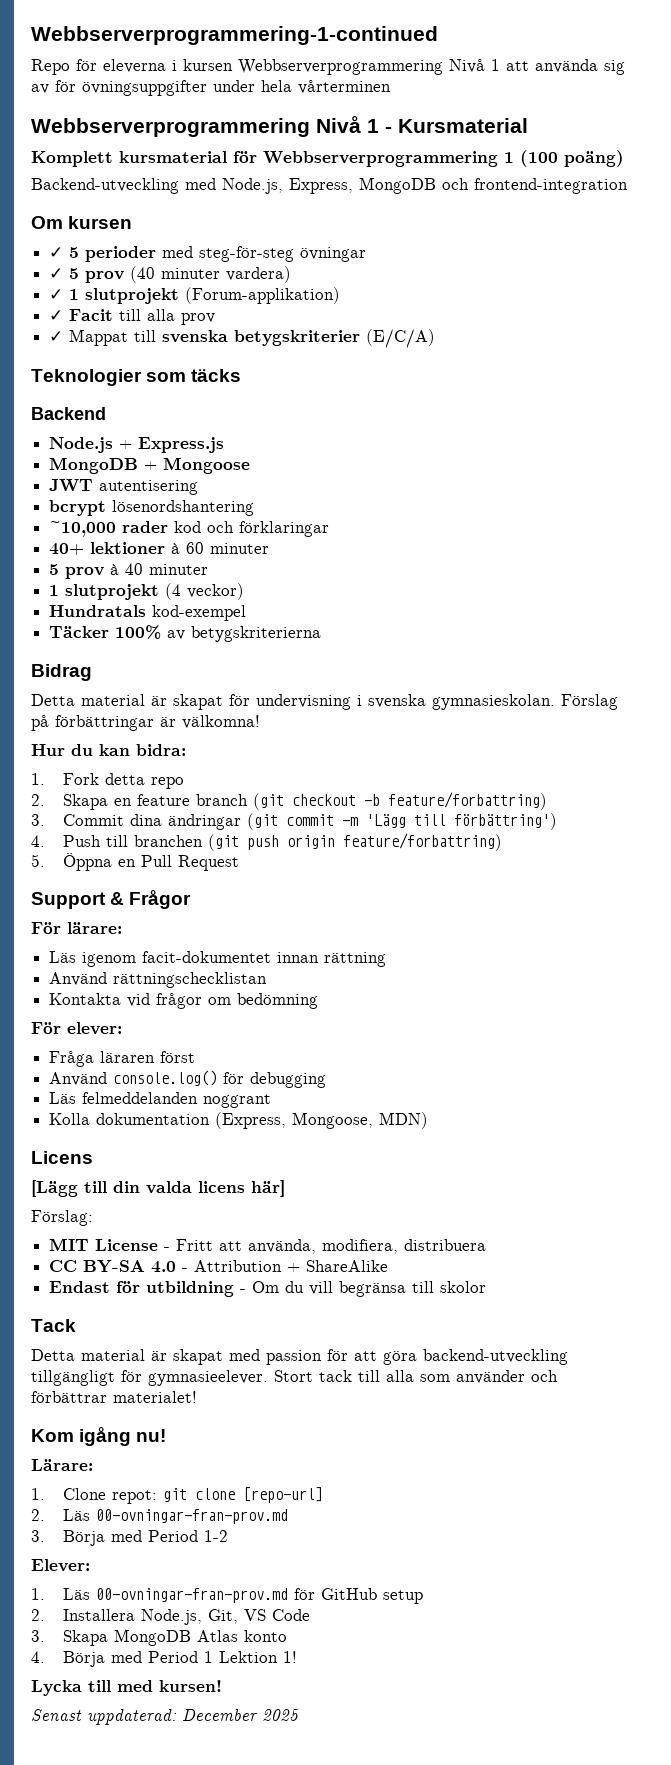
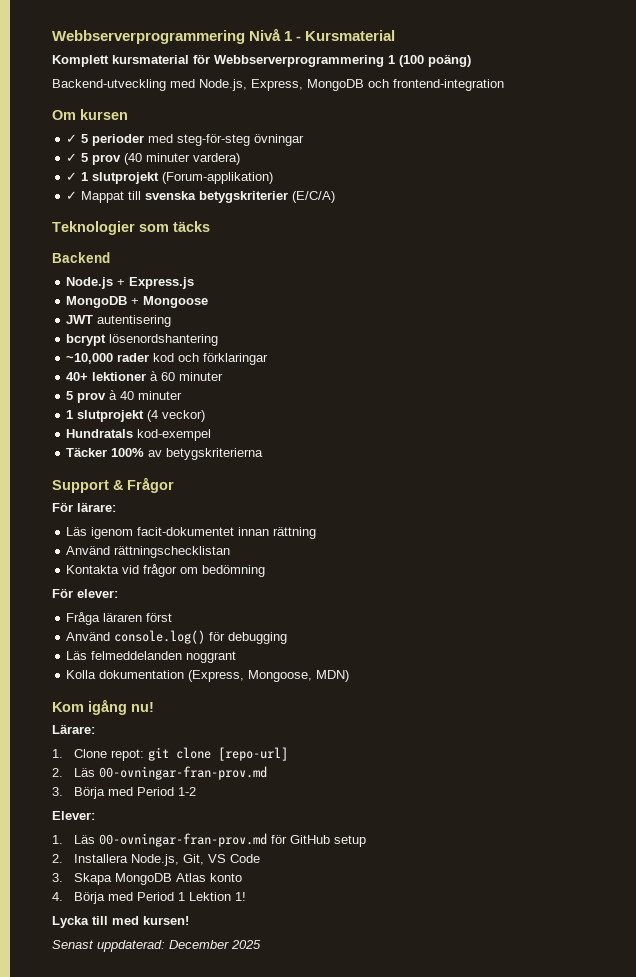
- Webbserverprogrammering-1-continued
- Repo för eleverna i kursen Webbserverprogrammering Nivå 1 att använda sig av för övningsuppgifter under hela vårterminen
- ✓ Facit till alla prov
- Bidrag
- Detta material är skapat för undervisning i svenska gymnasieskolan. Förslag på förbättringar är välkomna!
- Hur du kan bidra:
- 1. Fork detta repo
- 2. Skapa en feature branch (git checkout -b feature/forbattring)
- 3. Commit dina ändringar (git commit -m 'Lägg till förbättring')
- 4. Push till branchen (git push origin feature/forbattring)
- 5. Öppna en Pull Request
- Licens
- [Lägg till din valda licens här]
- Förslag:
- MIT License - Fritt att använda, modifiera, distribuera
- CC BY-SA 4.0 - Attribution + ShareAlike
- Endast för utbildning - Om du vill begränsa till skolor
- Tack
- Detta material är skapat med passion för att göra backend-utveckling tillgängligt för gymnasieelever. Stort tack till alla som använder och förbättrar materialet!

